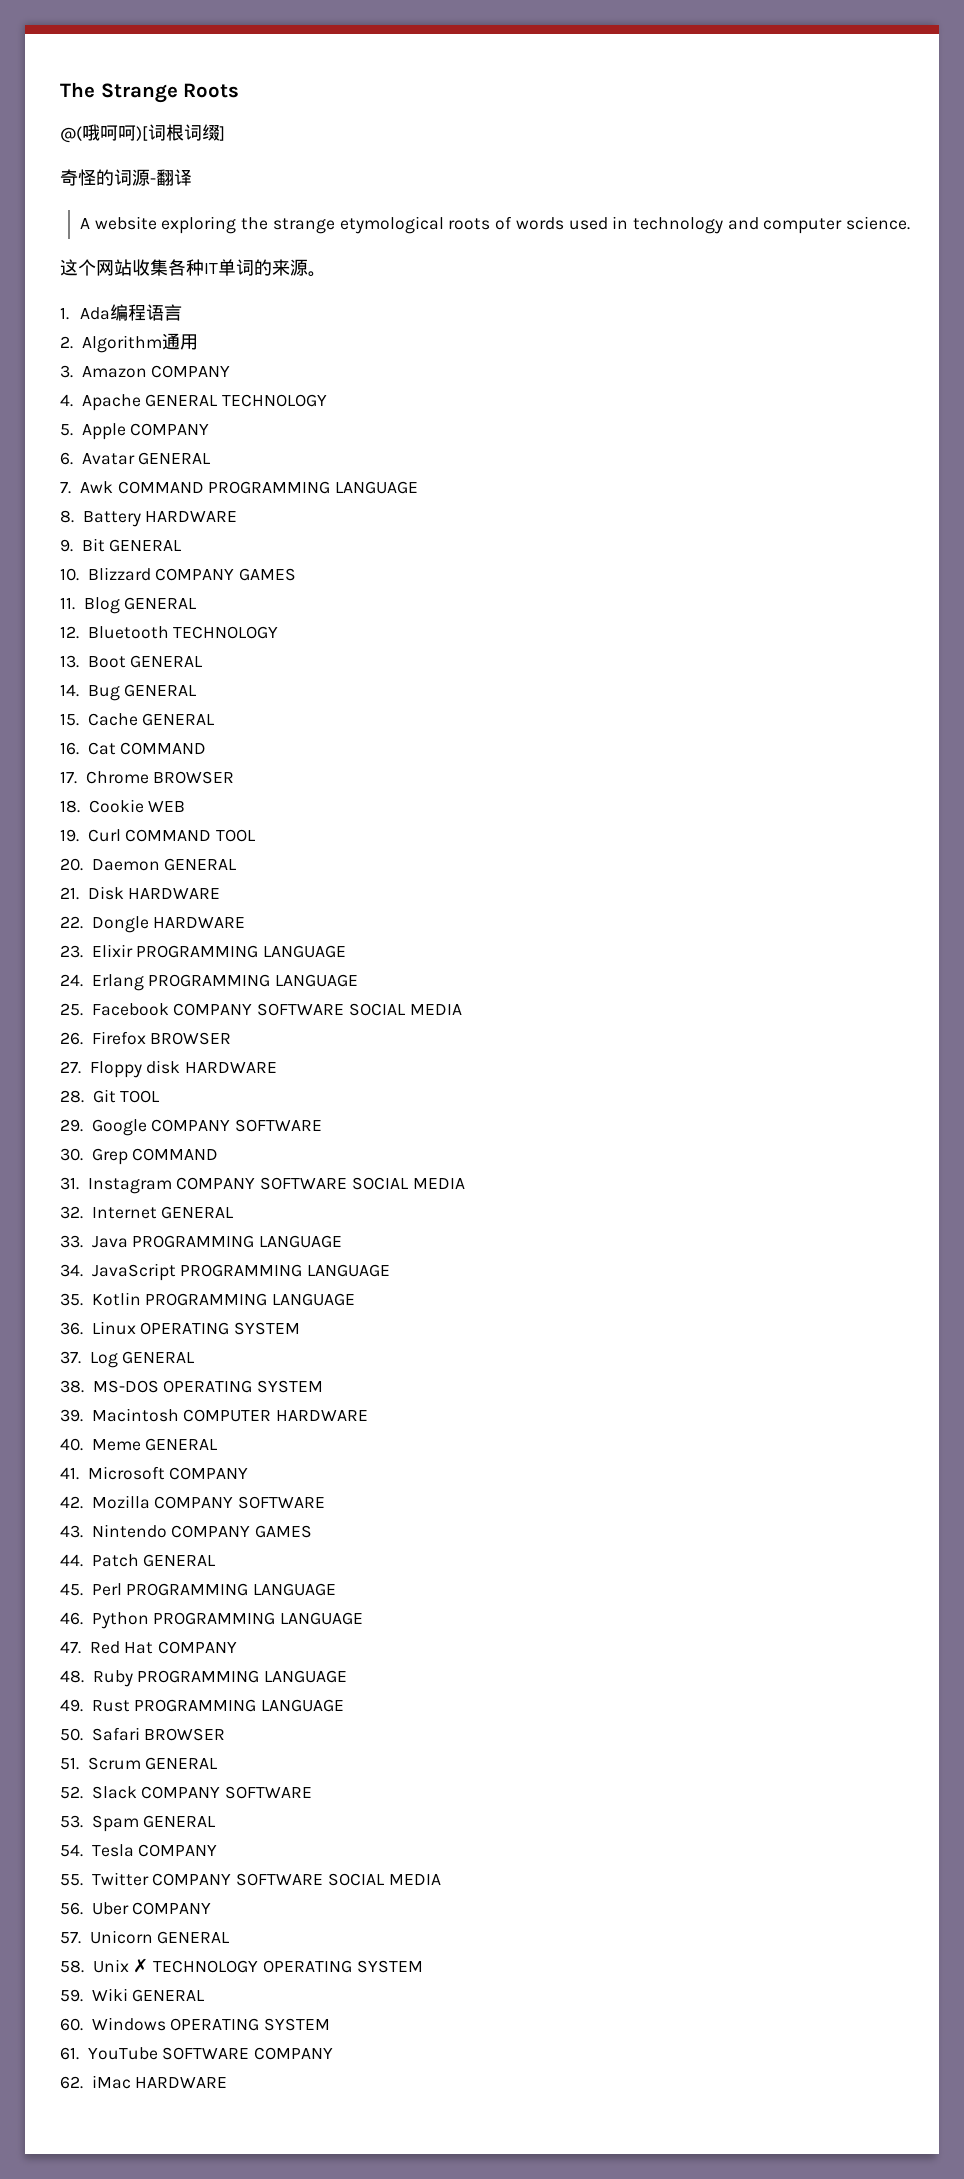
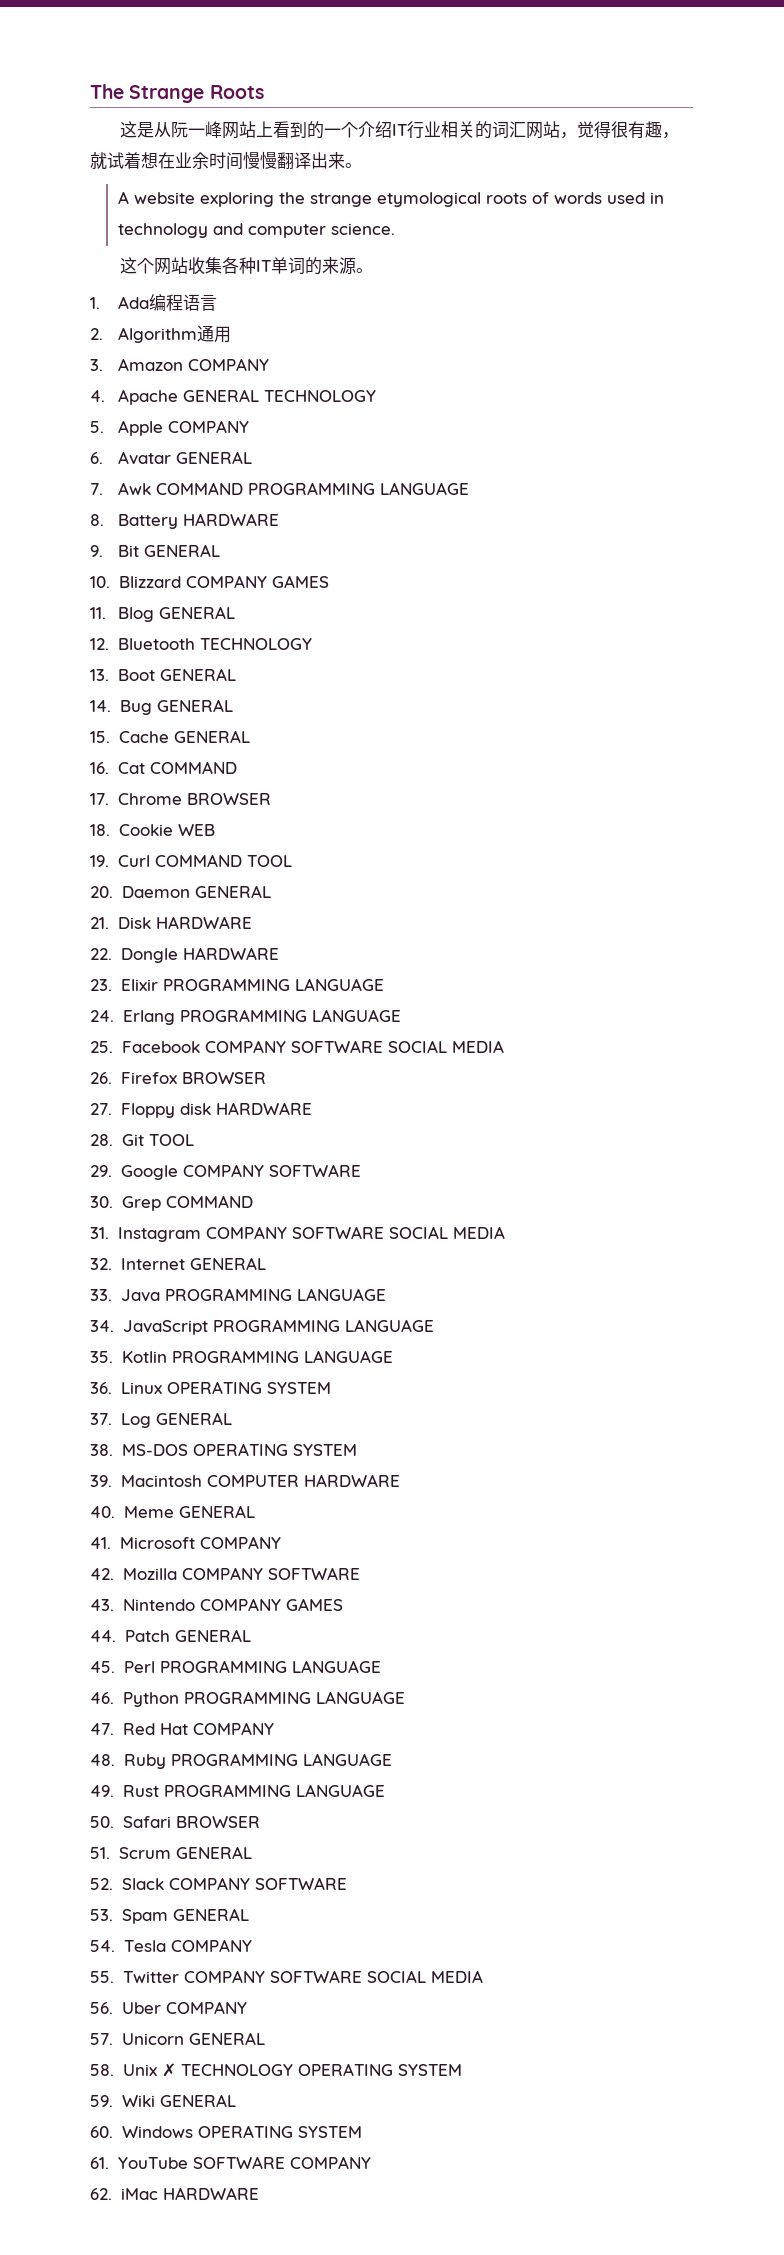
- @(哦呵呵)[词根词缀]
- 奇怪的词源-翻译
+ 这是从阮一峰网站上看到的一个介绍IT行业相关的词汇网站，觉得很有趣，就试着想在业余时间慢慢翻译出来。

